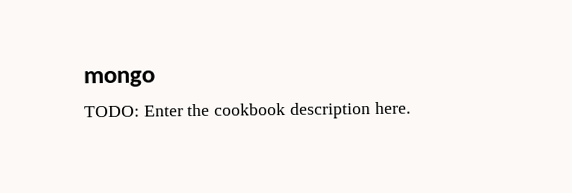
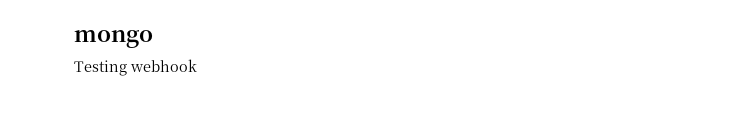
- TODO: Enter the cookbook description here.
+ Testing webhook

